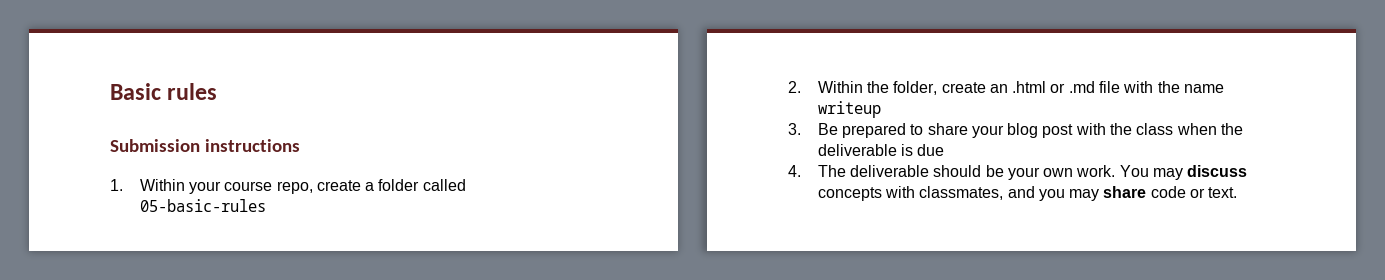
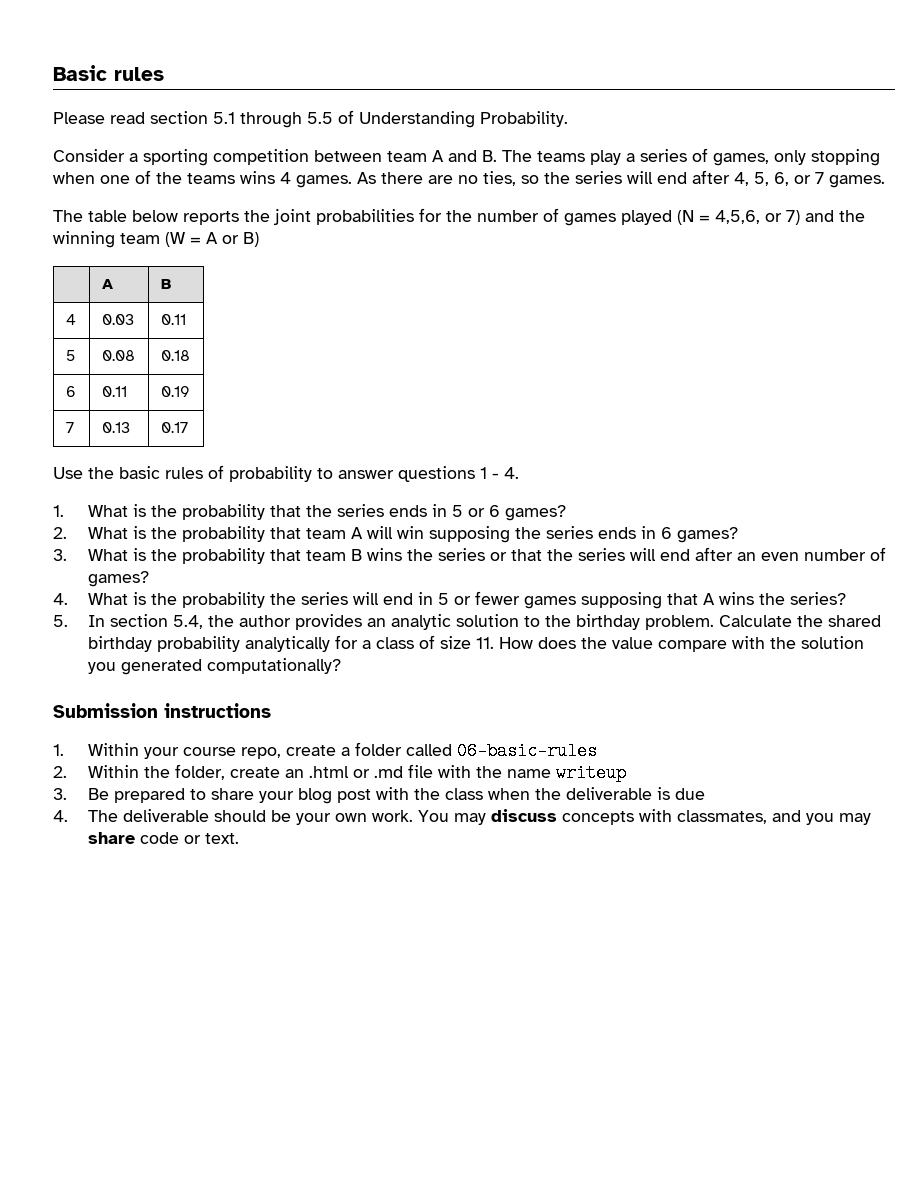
+ Please read section 5.1 through 5.5 of Understanding Probability.
+ Consider a sporting competition between team A and B. The teams play a series of games, only stopping when one of the teams wins 4 games. As there are no ties, so the series will end after 4, 5, 6, or 7 games.
+ The table below reports the joint probabilities for the number of games played (N = 4,5,6, or 7) and the winning team (W = A or B)
+ | A | B
+ 4 | 0.03 | 0.11
+ 5 | 0.08 | 0.18
+ 6 | 0.11 | 0.19
+ 7 | 0.13 | 0.17
+ Use the basic rules of probability to answer questions 1 - 4.
+ 1. What is the probability that the series ends in 5 or 6 games?
+ 2. What is the probability that team A will win supposing the series ends in 6 games?
+ 3. What is the probability that team B wins the series or that the series will end after an even number of games?
+ 4. What is the probability the series will end in 5 or fewer games supposing that A wins the series?
+ 5. In section 5.4, the author provides an analytic solution to the birthday problem. Calculate the shared birthday probability analytically for a class of size 11. How does the value compare with the solution you generated computationally?
- 1. Within your course repo, create a folder called 05-basic-rules
+ 1. Within your course repo, create a folder called 06-basic-rules

